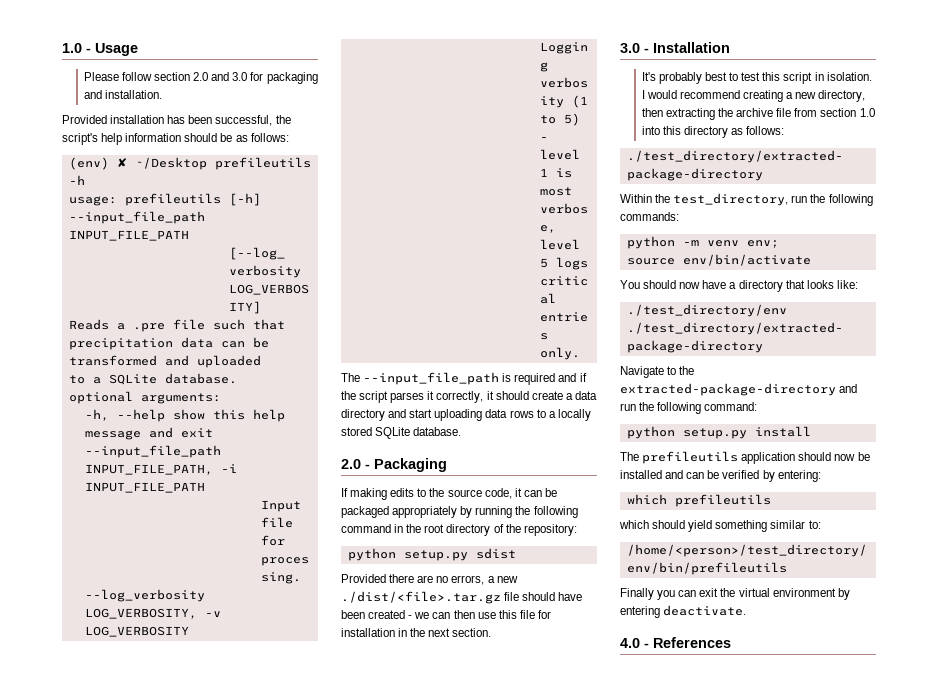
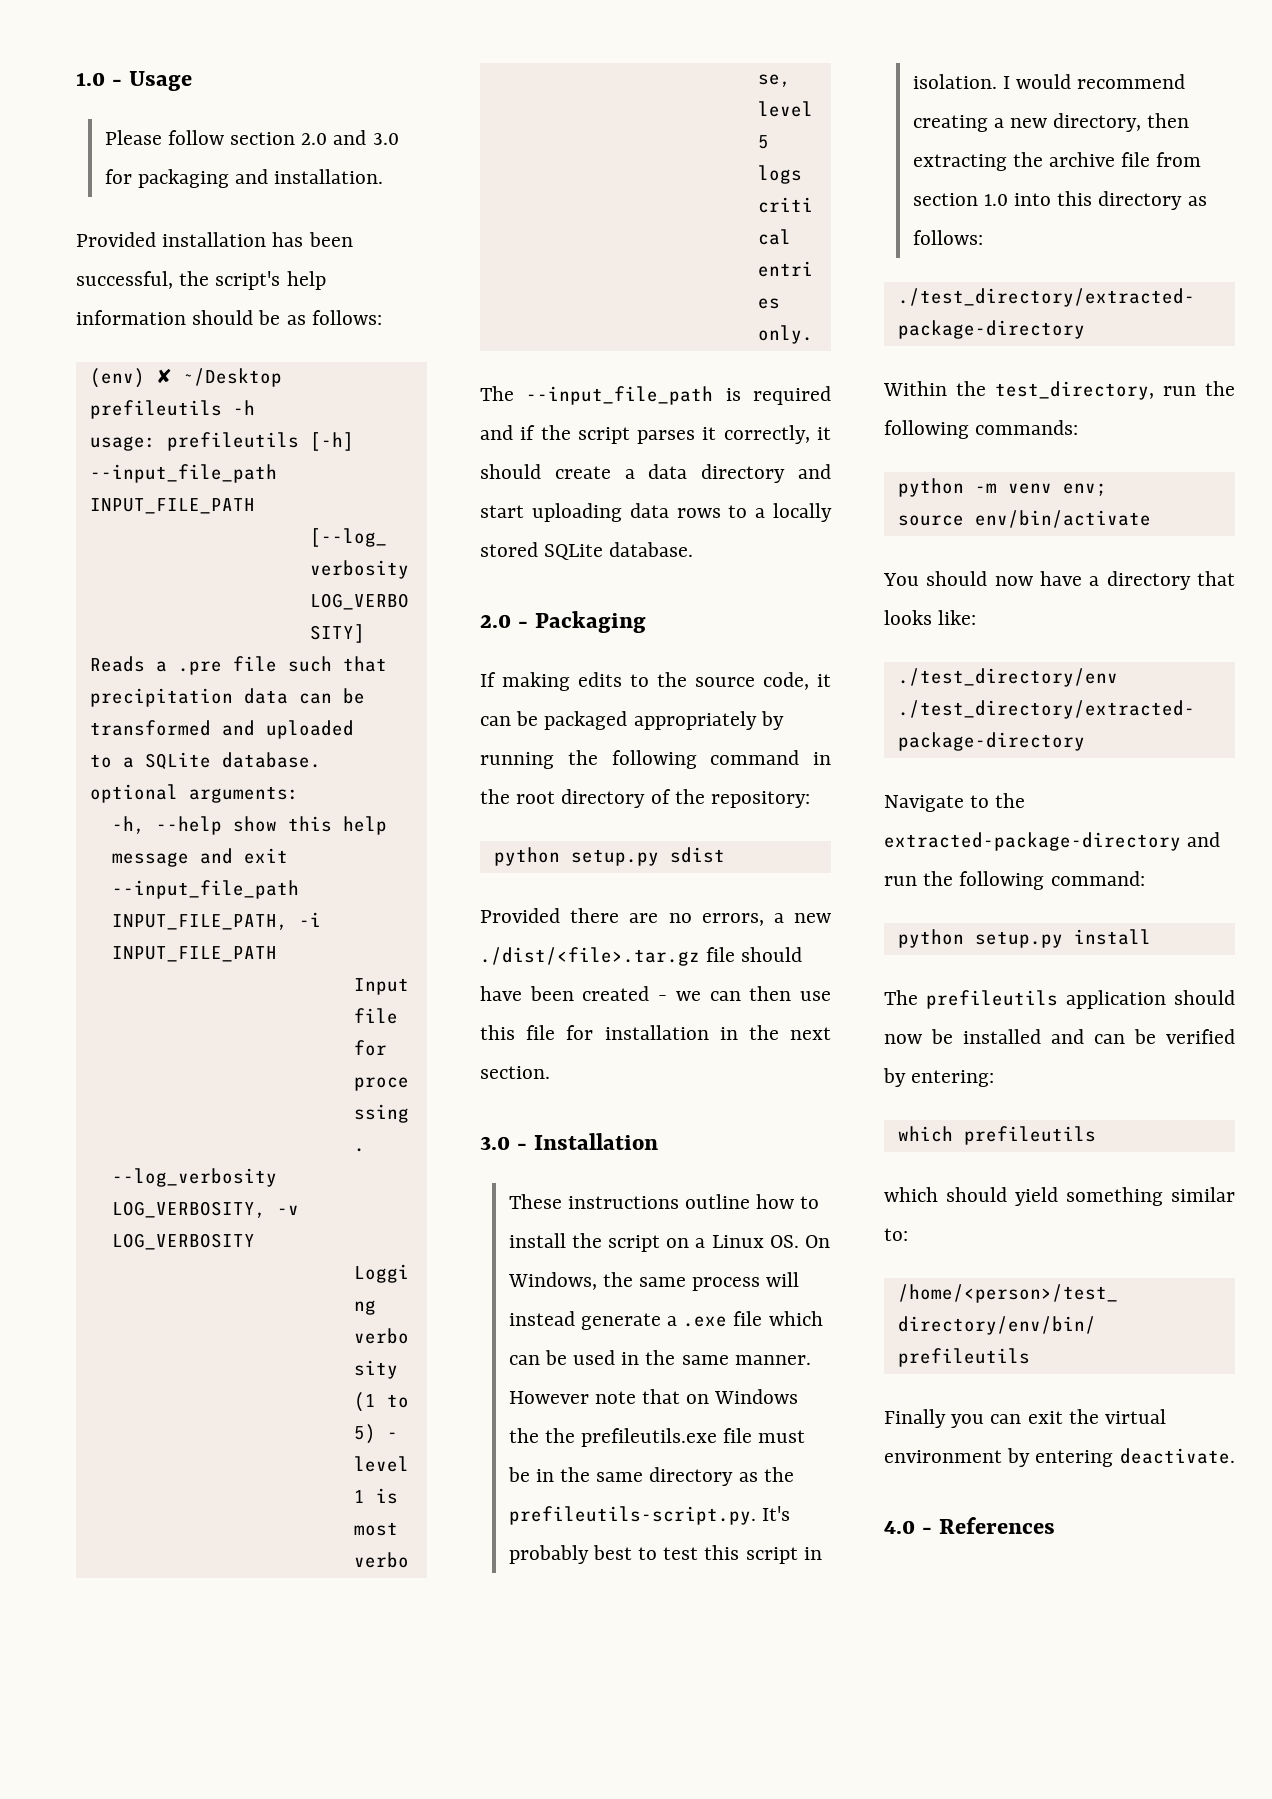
- It's probably best to test this script in isolation.
+ These instructions outline how to install the script on a Linux OS. On Windows, the same process will instead generate a .exe file which can be used in the same manner. However note that on Windows the the prefileutils.exe file must be in the same directory as the prefileutils-script.py. It's probably best to test this script in isolation.

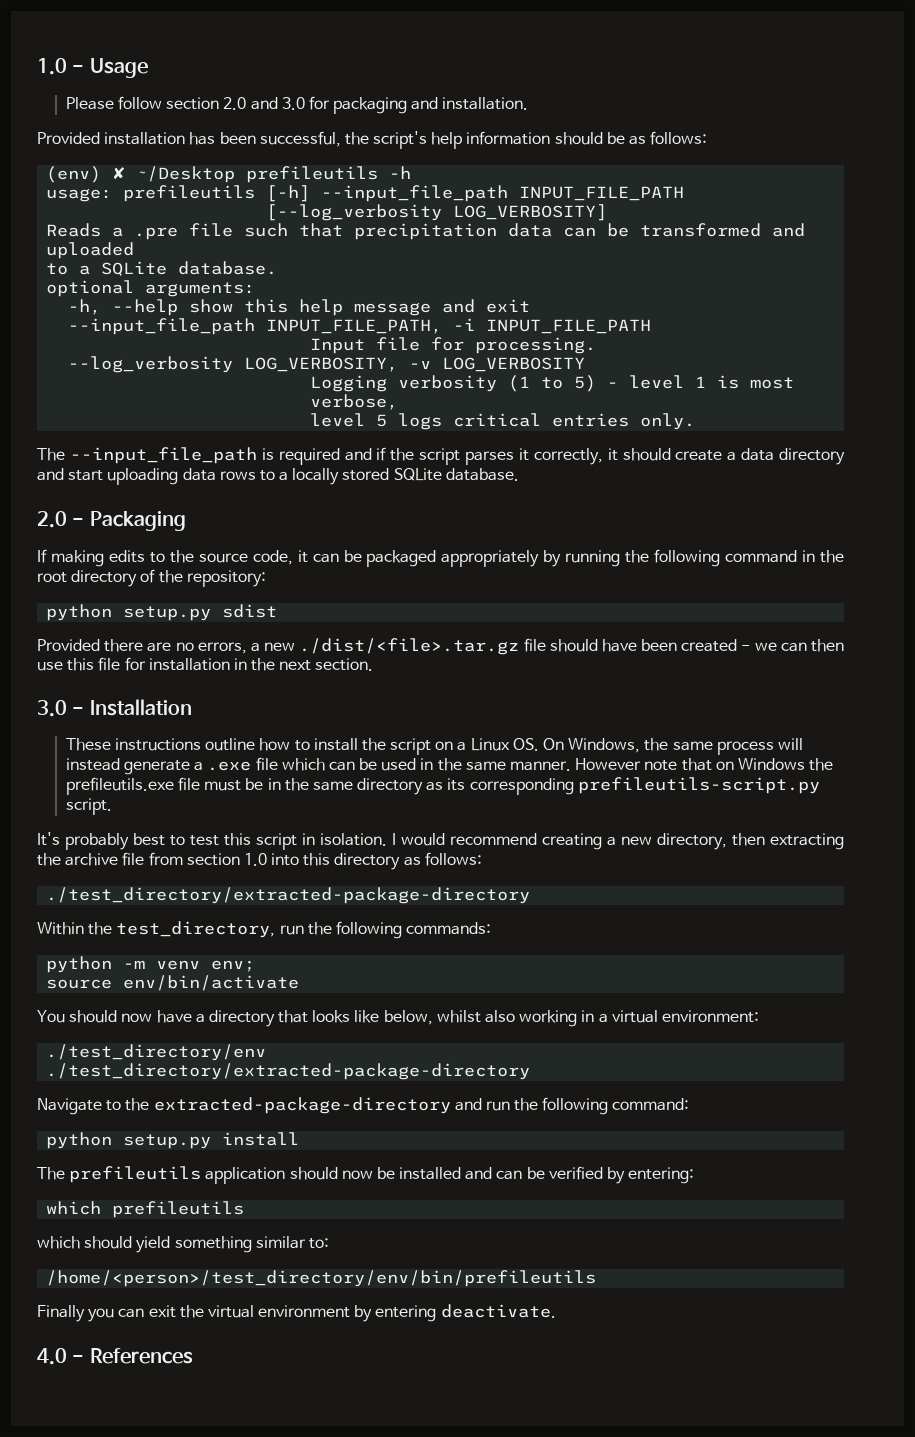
- However note that on Windows the the prefileutils.exe file must be in the same directory as the prefileutils-script.py. It's probably best to test this script in isolation.
+ However note that on Windows the prefileutils.exe file must be in the same directory as its corresponding prefileutils-script.py script.
+ It's probably best to test this script in isolation.
- You should now have a directory that looks like:
+ You should now have a directory that looks like below, whilst also working in a virtual environment:

